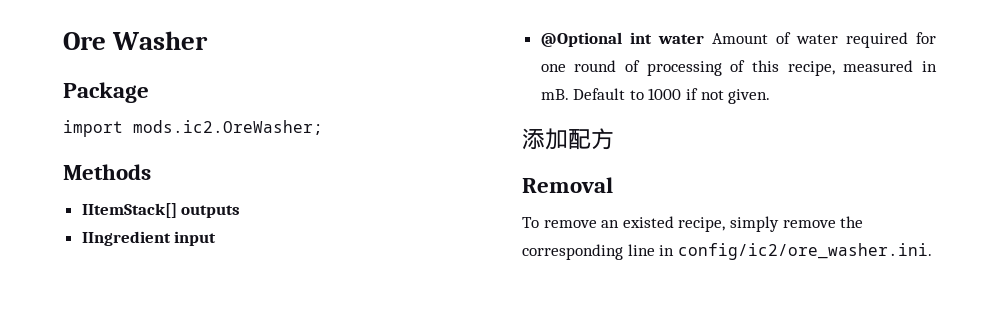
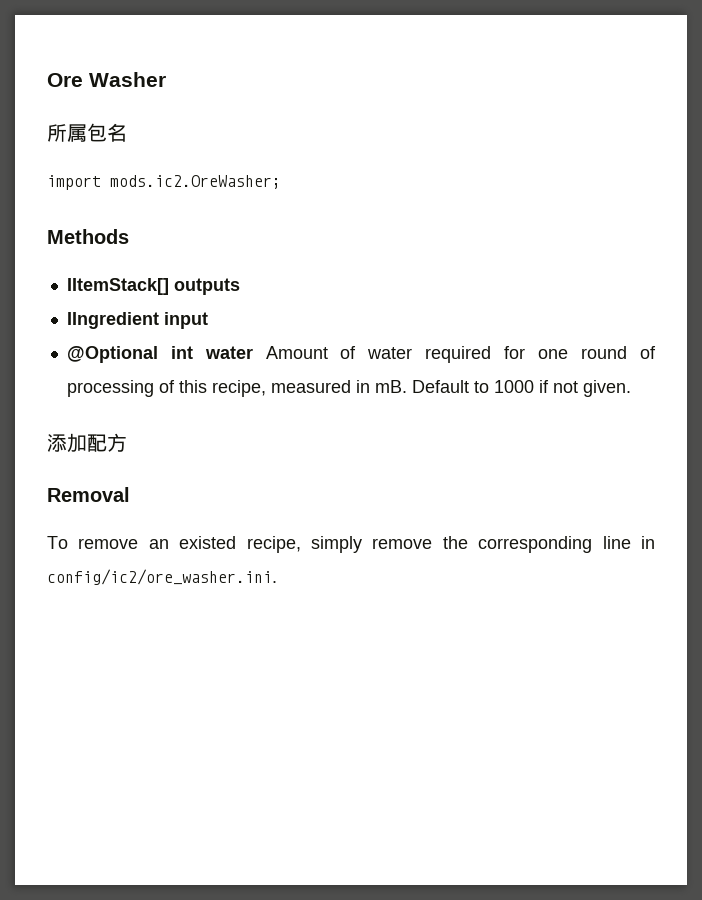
- Package
+ 所属包名

